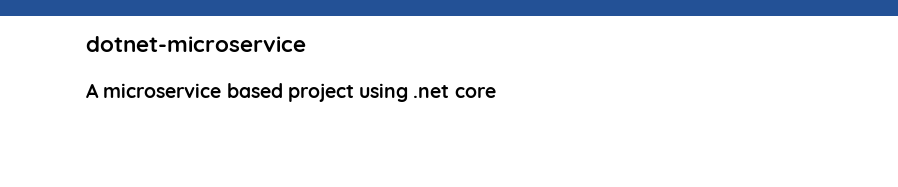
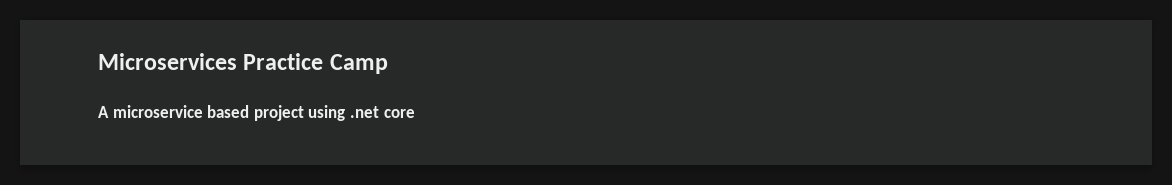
- dotnet-microservice
+ Microservices Practice Camp

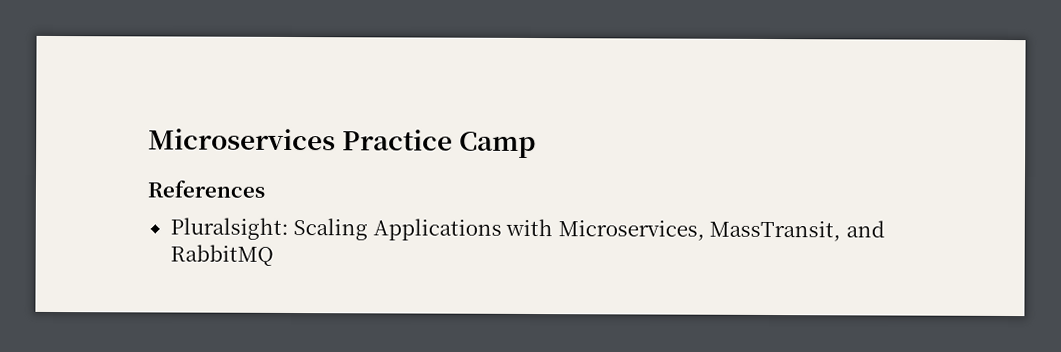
- A microservice based project using .net core
+ References
+ Pluralsight: Scaling Applications with Microservices, MassTransit, and RabbitMQ

